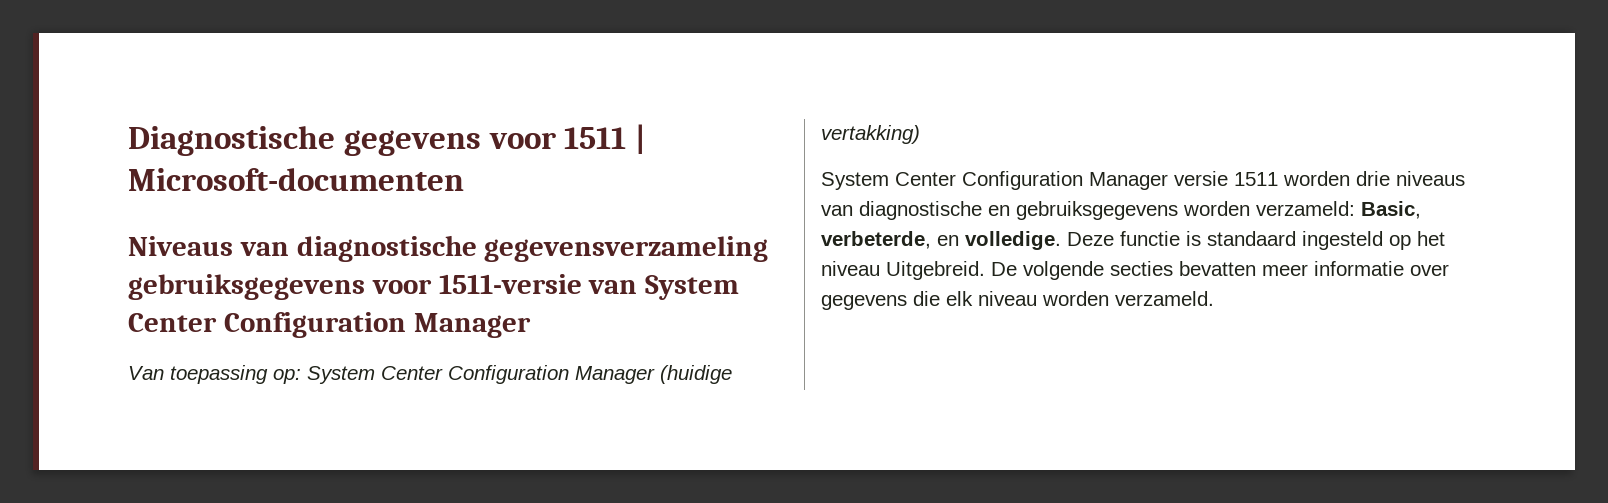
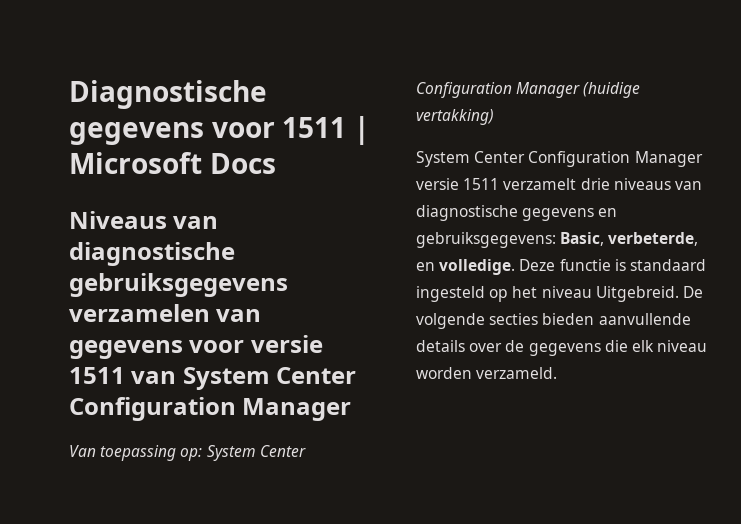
- Diagnostische gegevens voor 1511 | Microsoft-documenten
+ Diagnostische gegevens voor 1511 | Microsoft Docs
- Niveaus van diagnostische gegevensverzameling gebruiksgegevens voor 1511-versie van System Center Configuration Manager
+ Niveaus van diagnostische gebruiksgegevens verzamelen van gegevens voor versie 1511 van System Center Configuration Manager
- System Center Configuration Manager versie 1511 worden drie niveaus van diagnostische en gebruiksgegevens worden verzameld: Basic, verbeterde, en volledige.
+ System Center Configuration Manager versie 1511 verzamelt drie niveaus van diagnostische gegevens en gebruiksgegevens: Basic, verbeterde, en volledige.
- De volgende secties bevatten meer informatie over gegevens die elk niveau worden verzameld.
+ De volgende secties bieden aanvullende details over de gegevens die elk niveau worden verzameld.

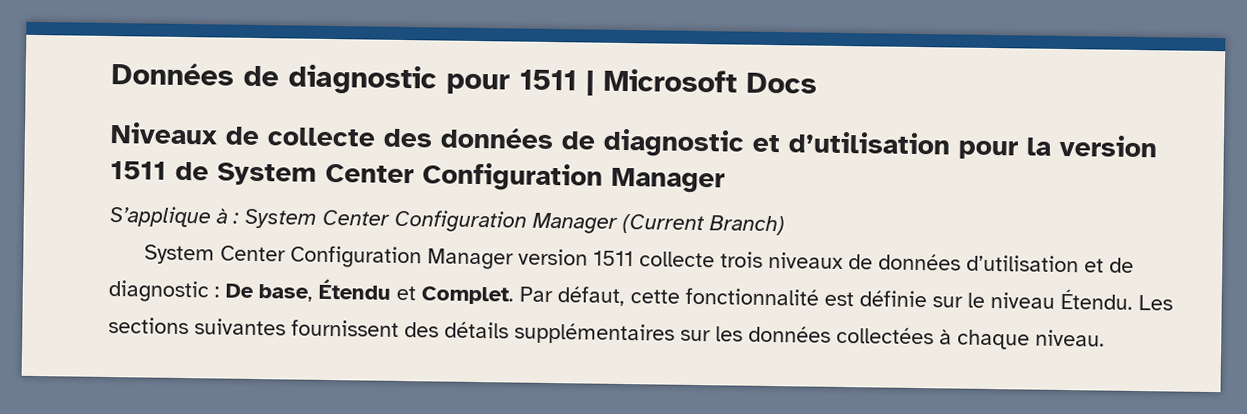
- Diagnostische gegevens voor 1511 | Microsoft Docs
+ Données de diagnostic pour 1511 | Microsoft Docs
- Niveaus van diagnostische gebruiksgegevens verzamelen van gegevens voor versie 1511 van System Center Configuration Manager
+ Niveaux de collecte des données de diagnostic et d’utilisation pour la version 1511 de System Center Configuration Manager
- Van toepassing op: System Center Configuration Manager (huidige vertakking)
- System Center Configuration Manager versie 1511 verzamelt drie niveaus van diagnostische gegevens en gebruiksgegevens: Basic, verbeterde, en volledige. Deze functie is standaard ingesteld op het niveau Uitgebreid. De volgende secties bieden aanvullende details over de gegevens die elk niveau worden verzameld.
+ S’applique à : System Center Configuration Manager (Current Branch)
+ System Center Configuration Manager version 1511 collecte trois niveaux de données d’utilisation et de diagnostic : De base, Étendu et Complet. Par défaut, cette fonctionnalité est définie sur le niveau Étendu. Les sections suivantes fournissent des détails supplémentaires sur les données collectées à chaque niveau.

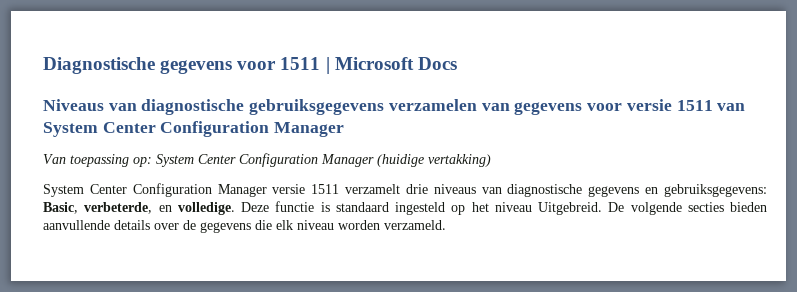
- Données de diagnostic pour 1511 | Microsoft Docs
+ Diagnostische gegevens voor 1511 | Microsoft Docs
- Niveaux de collecte des données de diagnostic et d’utilisation pour la version 1511 de System Center Configuration Manager
+ Niveaus van diagnostische gebruiksgegevens verzamelen van gegevens voor versie 1511 van System Center Configuration Manager
- S’applique à : System Center Configuration Manager (Current Branch)
- System Center Configuration Manager version 1511 collecte trois niveaux de données d’utilisation et de diagnostic : De base, Étendu et Complet. Par défaut, cette fonctionnalité est définie sur le niveau Étendu. Les sections suivantes fournissent des détails supplémentaires sur les données collectées à chaque niveau.
+ Van toepassing op: System Center Configuration Manager (huidige vertakking)
+ System Center Configuration Manager versie 1511 verzamelt drie niveaus van diagnostische gegevens en gebruiksgegevens: Basic, verbeterde, en volledige. Deze functie is standaard ingesteld op het niveau Uitgebreid. De volgende secties bieden aanvullende details over de gegevens die elk niveau worden verzameld.

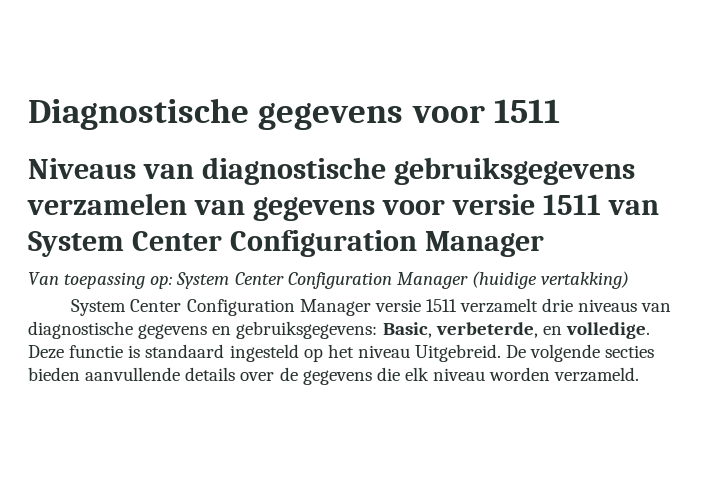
- Diagnostische gegevens voor 1511 | Microsoft Docs
+ Diagnostische gegevens voor 1511

